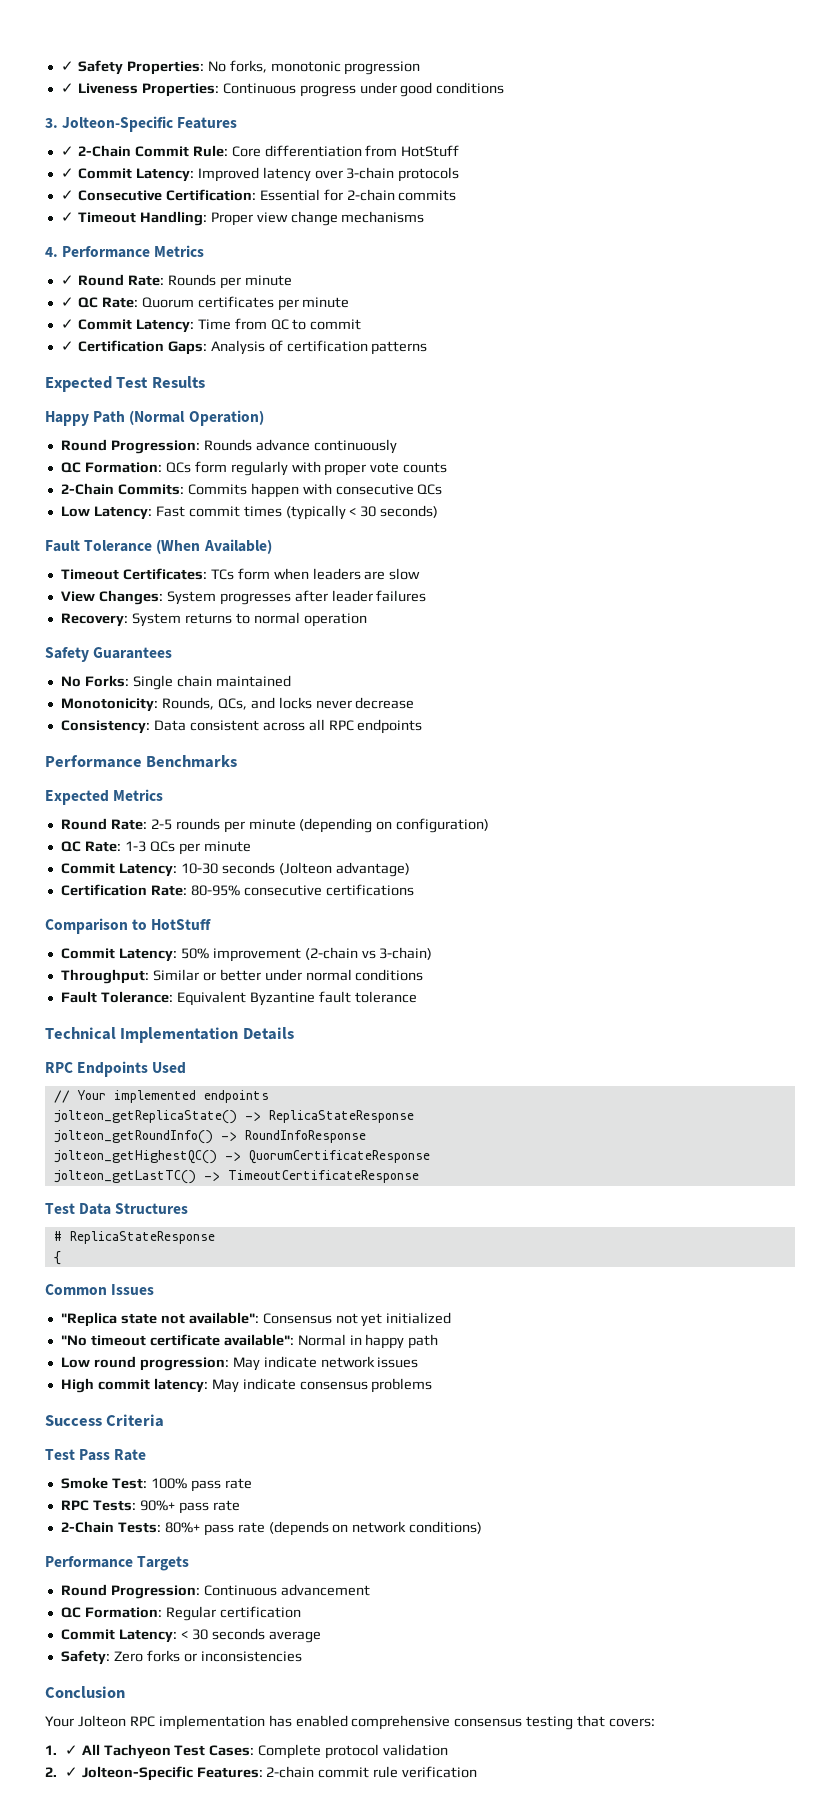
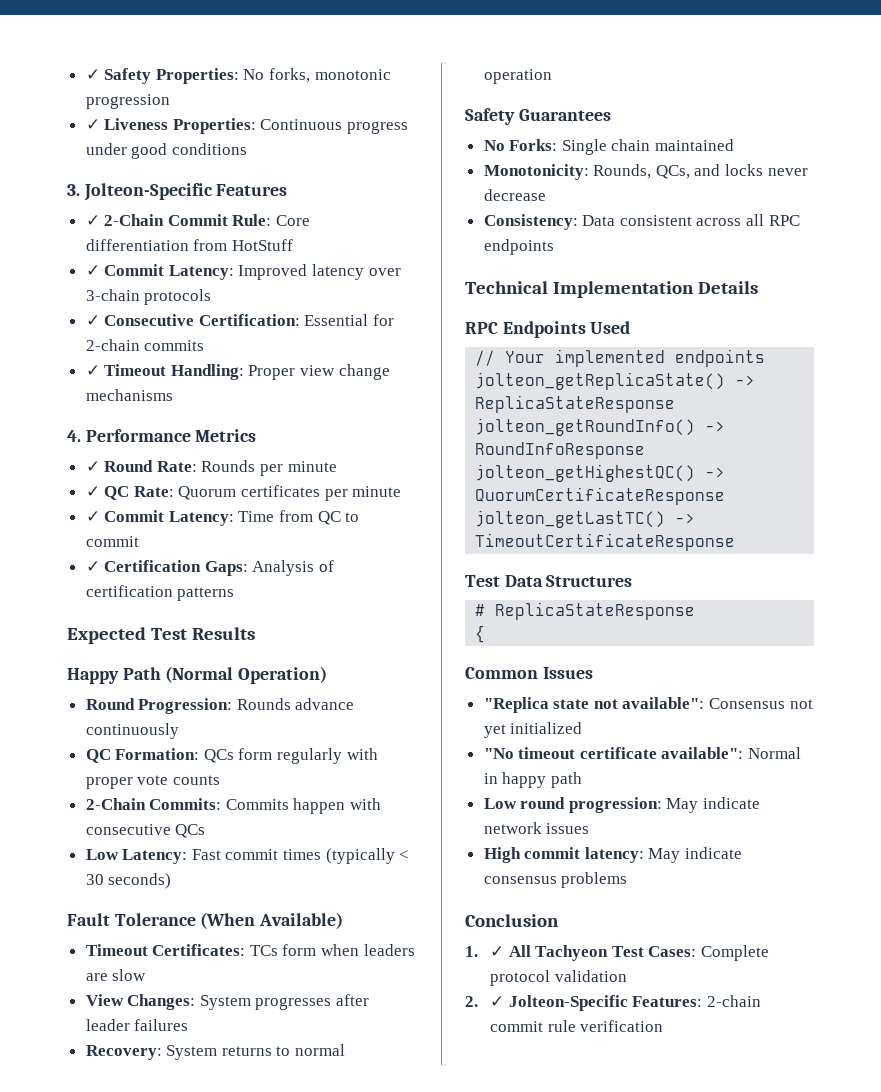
- Performance Benchmarks
- Expected Metrics
- Round Rate: 2-5 rounds per minute (depending on configuration)
- QC Rate: 1-3 QCs per minute
- Commit Latency: 10-30 seconds (Jolteon advantage)
- Certification Rate: 80-95% consecutive certifications
- Comparison to HotStuff
- Commit Latency: 50% improvement (2-chain vs 3-chain)
- Throughput: Similar or better under normal conditions
- Fault Tolerance: Equivalent Byzantine fault tolerance
- Success Criteria
- Test Pass Rate
- Smoke Test: 100% pass rate
- RPC Tests: 90%+ pass rate
- 2-Chain Tests: 80%+ pass rate (depends on network conditions)
- Performance Targets
- Round Progression: Continuous advancement
- QC Formation: Regular certification
- Commit Latency: < 30 seconds average
- Safety: Zero forks or inconsistencies
  Conclusion
- Your Jolteon RPC implementation has enabled comprehensive consensus testing that covers:

